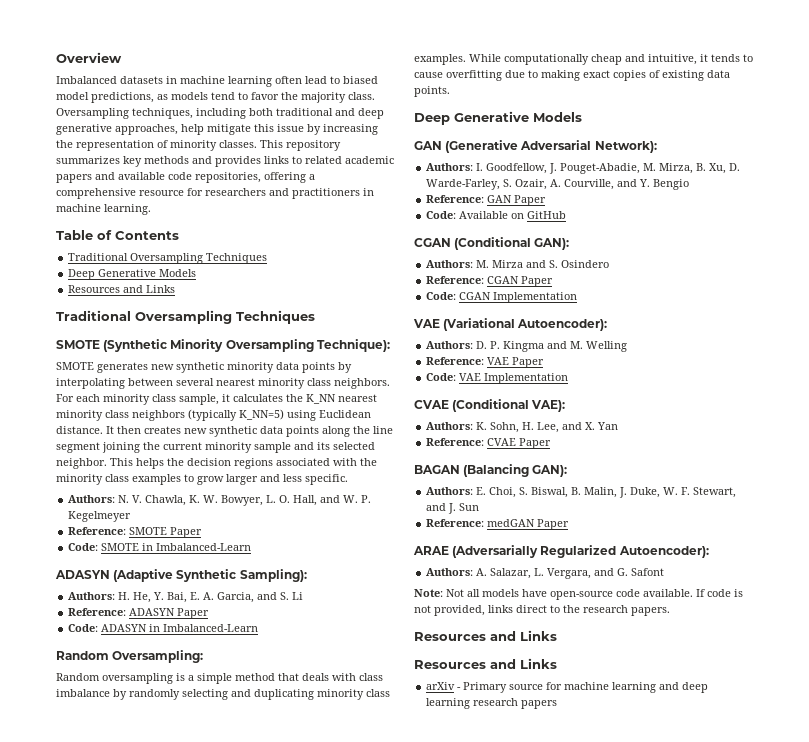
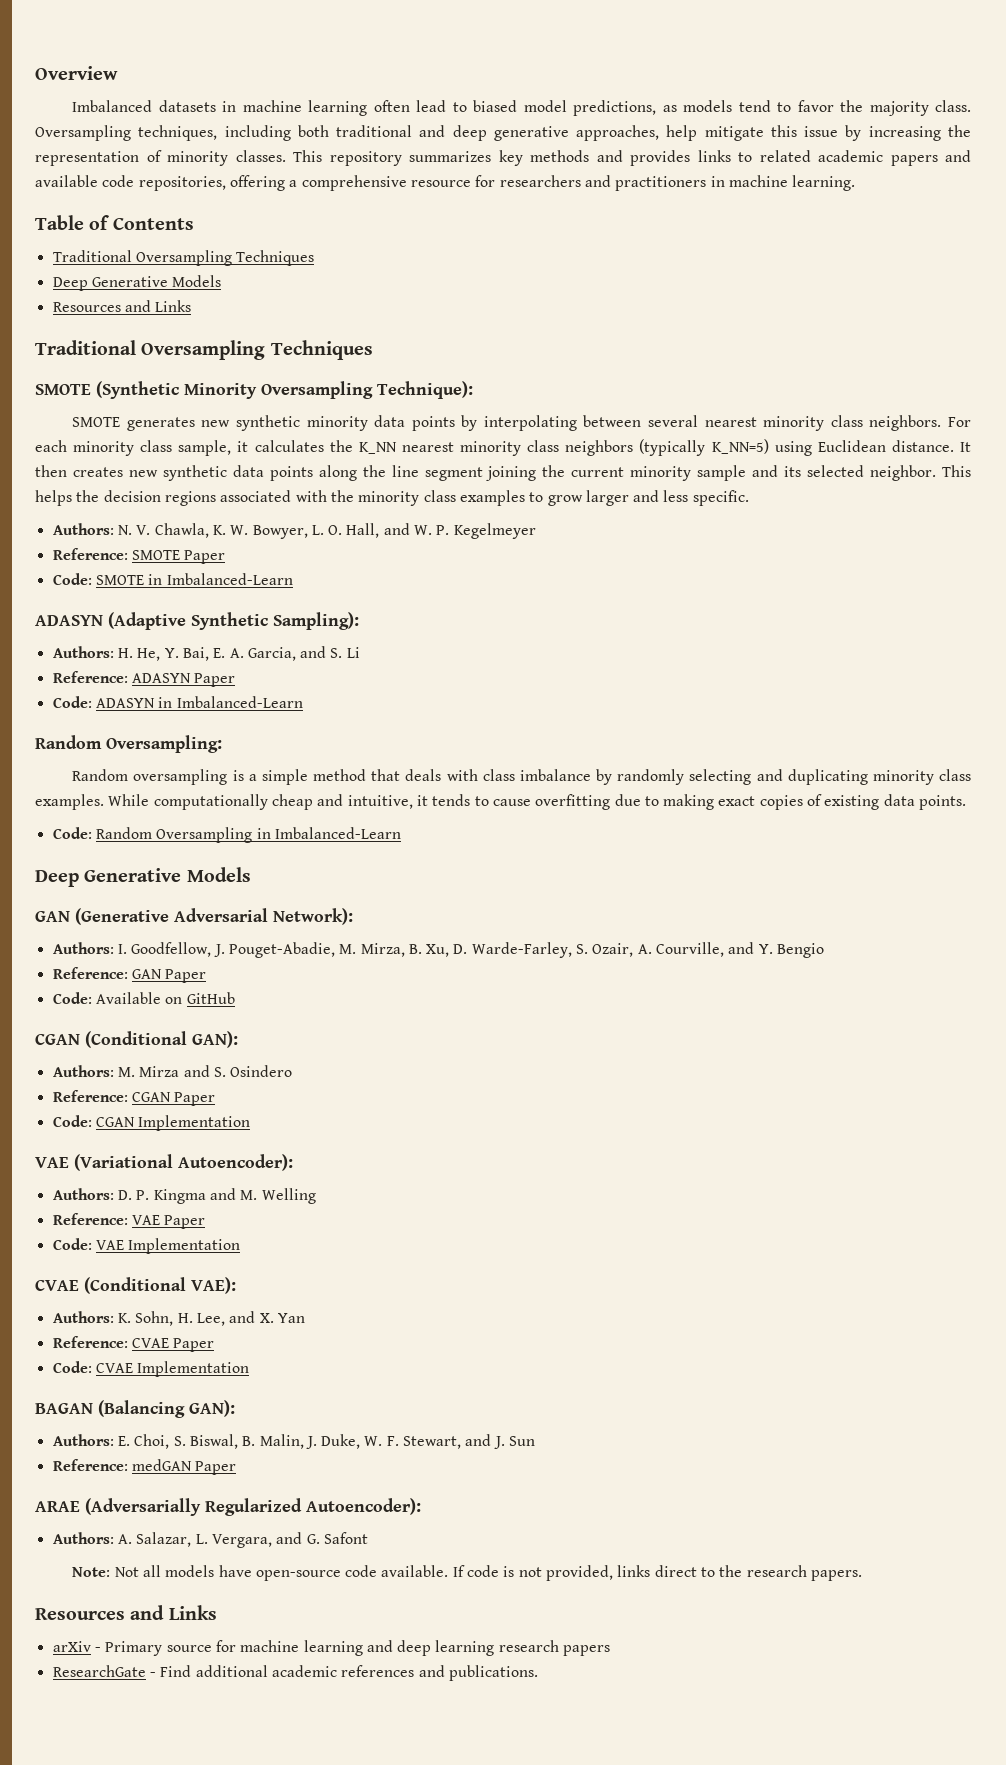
+ Code: Random Oversampling in Imbalanced-Learn
+ Code: CVAE Implementation
  If code is not provided, links direct to the research papers.
- Resources and Links
+ ResearchGate - Find additional academic references and publications.

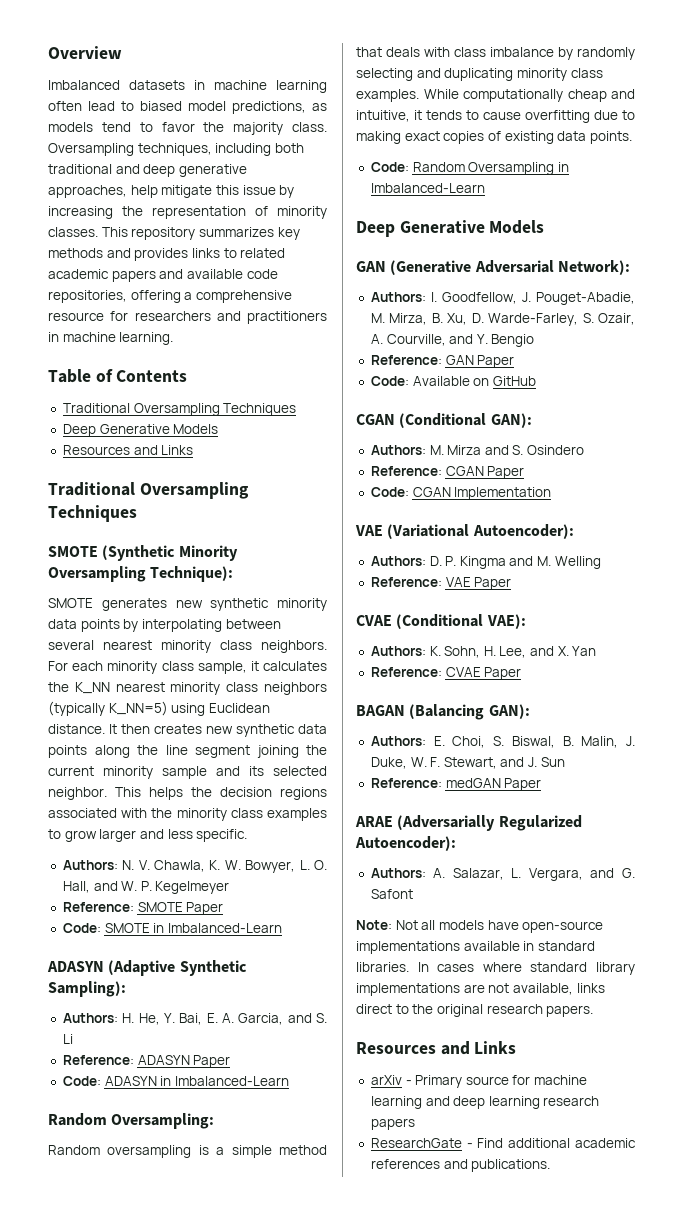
- Code: VAE Implementation
- Code: CVAE Implementation
- Note: Not all models have open-source code available. If code is not provided, links direct to the research papers.
+ Note: Not all models have open-source implementations available in standard libraries. In cases where standard library implementations are not available, links direct to the original research papers.

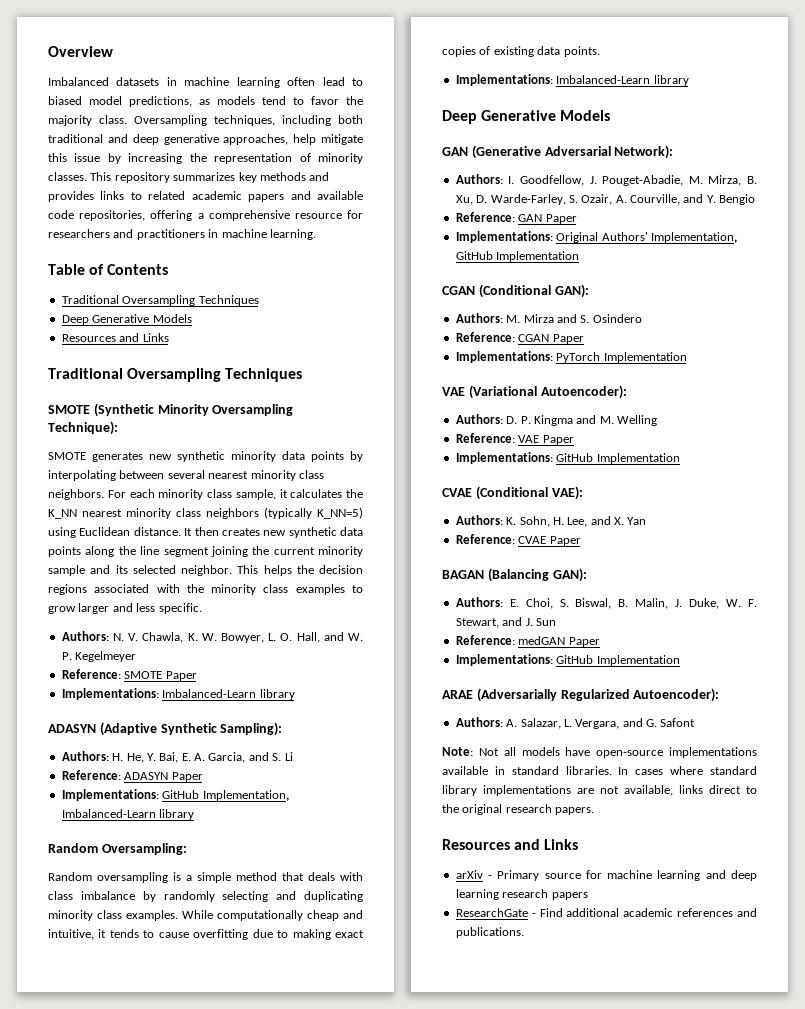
  Reference: SMOTE Paper
- Code: SMOTE in Imbalanced-Learn
+ Implementations: Imbalanced-Learn library
- Code: ADASYN in Imbalanced-Learn
+ Implementations: GitHub Implementation, Imbalanced-Learn library
  While computationally cheap and intuitive, it tends to cause overfitting due to making exact copies of existing data points.
- Code: Random Oversampling in Imbalanced-Learn
+ Implementations: Imbalanced-Learn library
- Code: Available on GitHub
+ Implementations: Original Authors' Implementation, GitHub Implementation
- Code: CGAN Implementation
+ Implementations: PyTorch Implementation
  Reference: VAE Paper
+ Implementations: GitHub Implementation
  Reference: medGAN Paper
+ Implementations: GitHub Implementation

